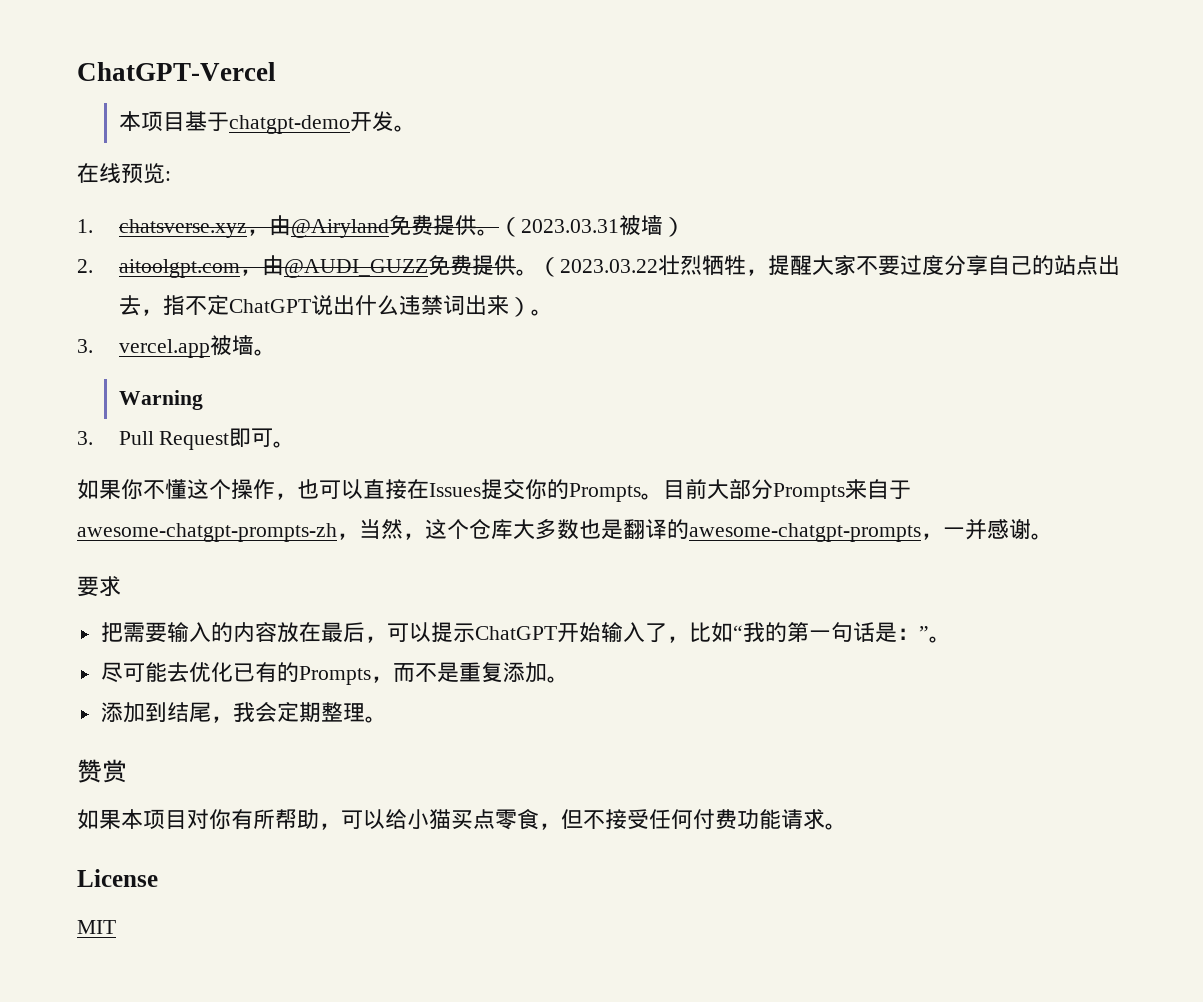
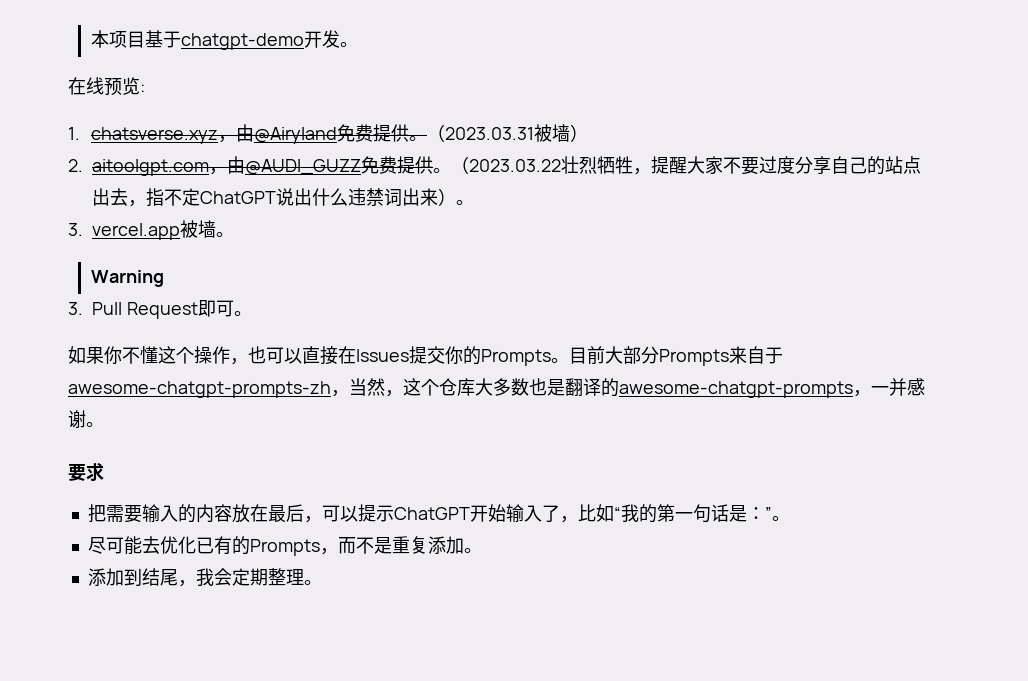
- ChatGPT-Vercel
- 赞赏
- 如果本项目对你有所帮助，可以给小猫买点零食，但不接受任何付费功能请求。
- License
- MIT

